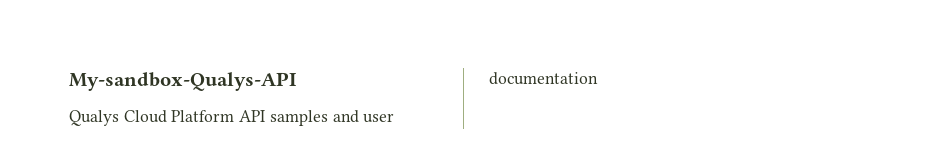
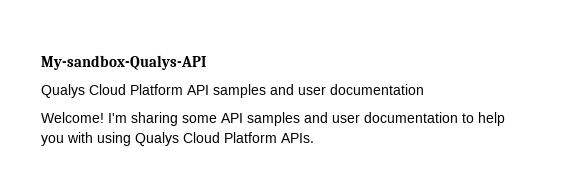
+ Welcome! I'm sharing some API samples and user documentation to help you with using Qualys Cloud Platform APIs.

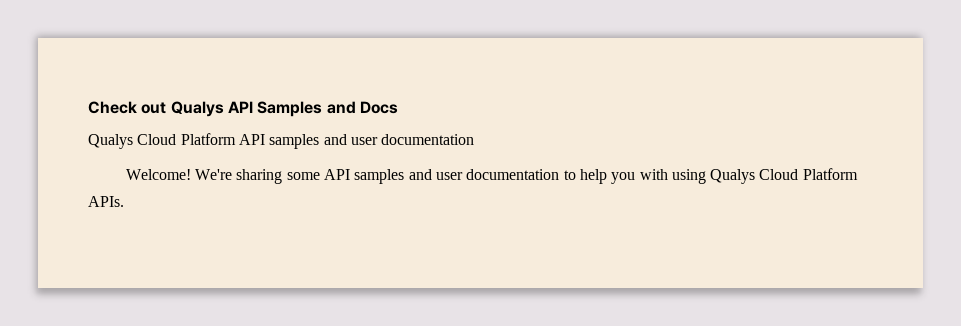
- My-sandbox-Qualys-API
+ Check out Qualys API Samples and Docs
- I'm sharing some API samples and user documentation to help you with using Qualys Cloud Platform APIs.
+ We're sharing some API samples and user documentation to help you with using Qualys Cloud Platform APIs.

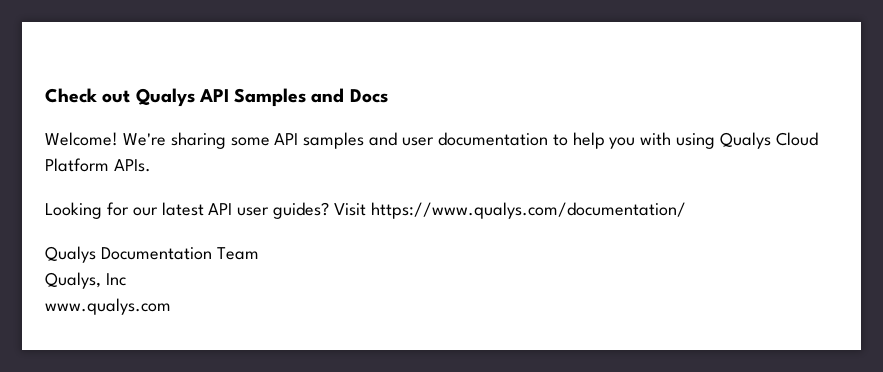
- Qualys Cloud Platform API samples and user documentation
+ Looking for our latest API user guides? Visit https://www.qualys.com/documentation/
+ Qualys Documentation Team
+ Qualys, Inc
+ www.qualys.com

